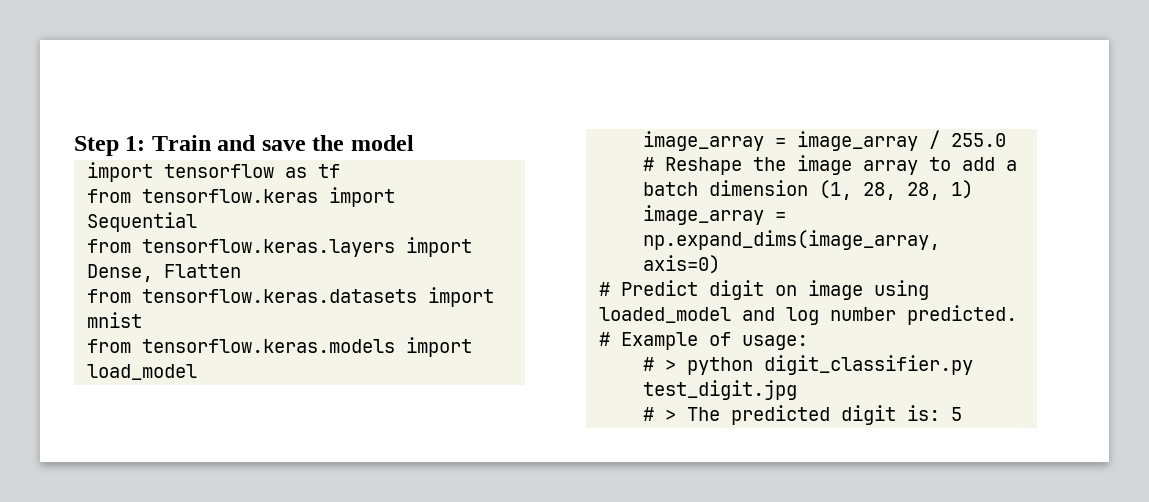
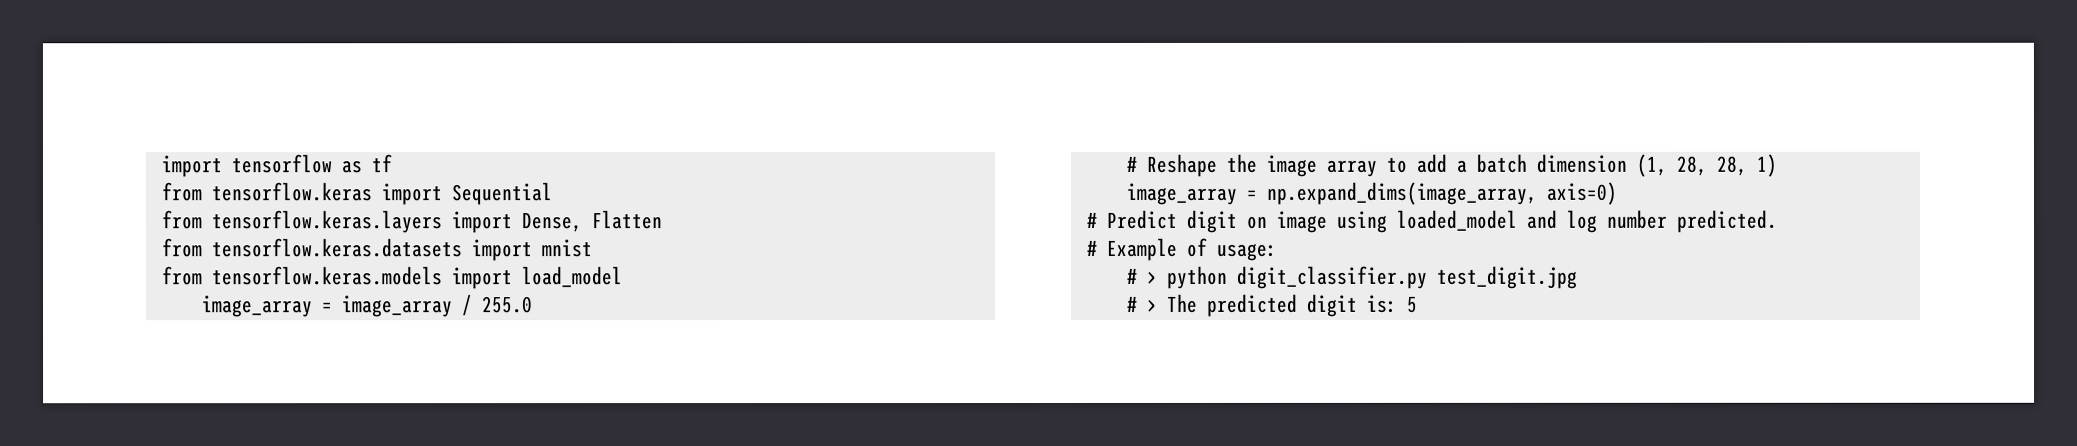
- Step 1: Train and save the model

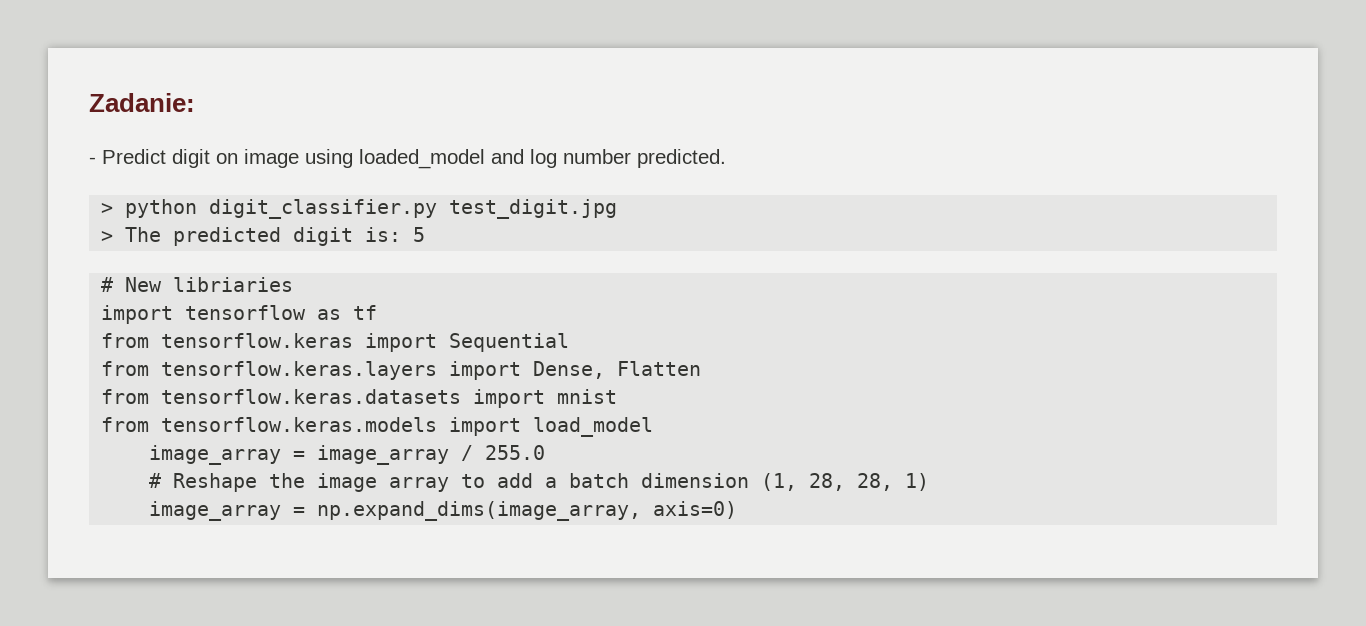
+ Zadanie:
+ - Predict digit on image using loaded_model and log number predicted.
+ > python digit_classifier.py test_digit.jpg
+ > The predicted digit is: 5
+ # New libriaries
- # Predict digit on image using loaded_model and log number predicted.
- # Example of usage:
- # > python digit_classifier.py test_digit.jpg
- # > The predicted digit is: 5

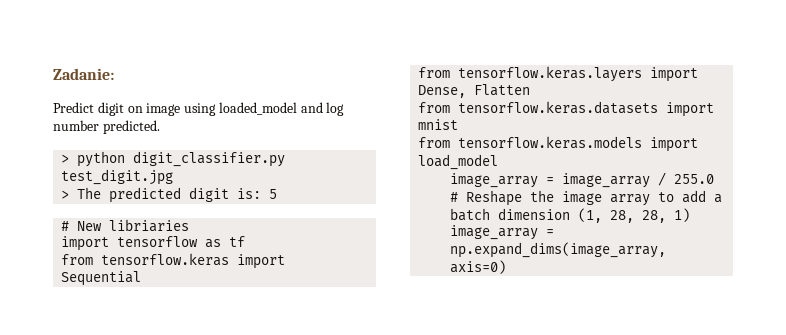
- - Predict digit on image using loaded_model and log number predicted.
+ Predict digit on image using loaded_model and log number predicted.

